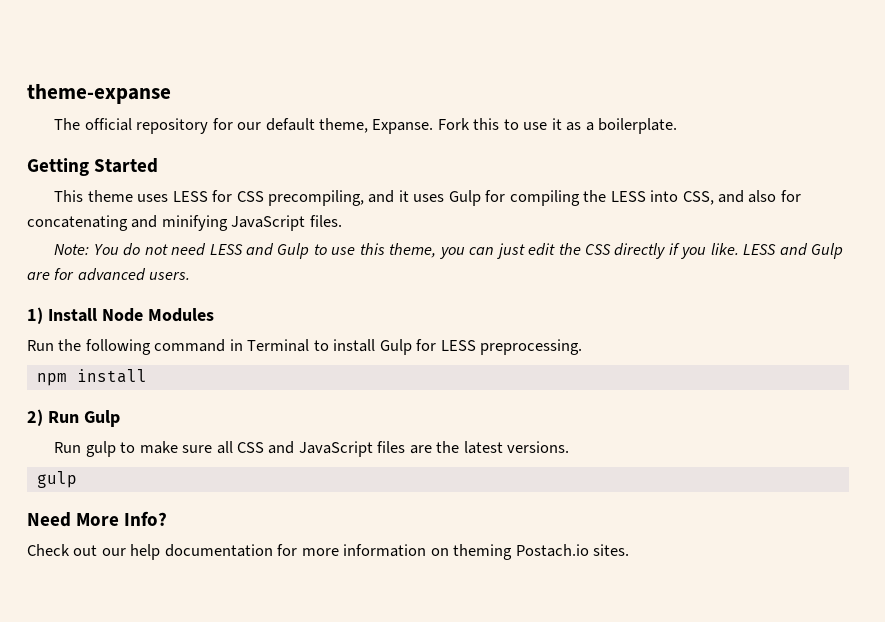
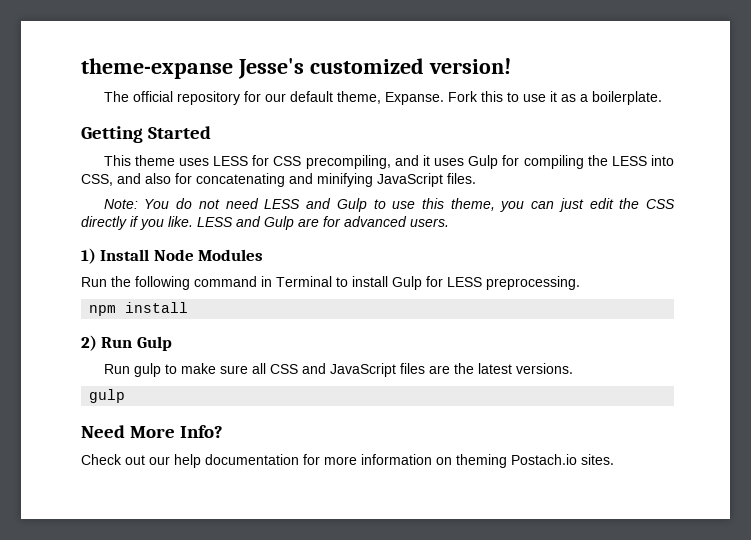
- theme-expanse
+ theme-expanse Jesse's customized version!

